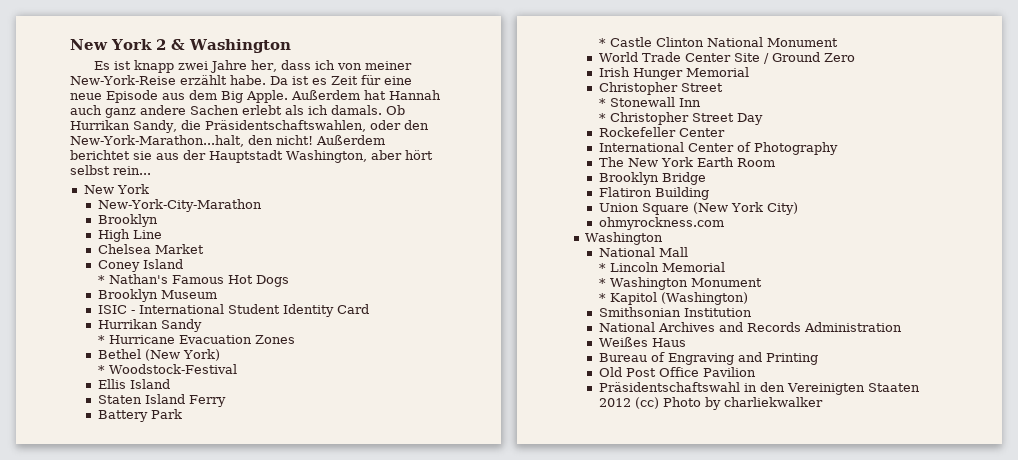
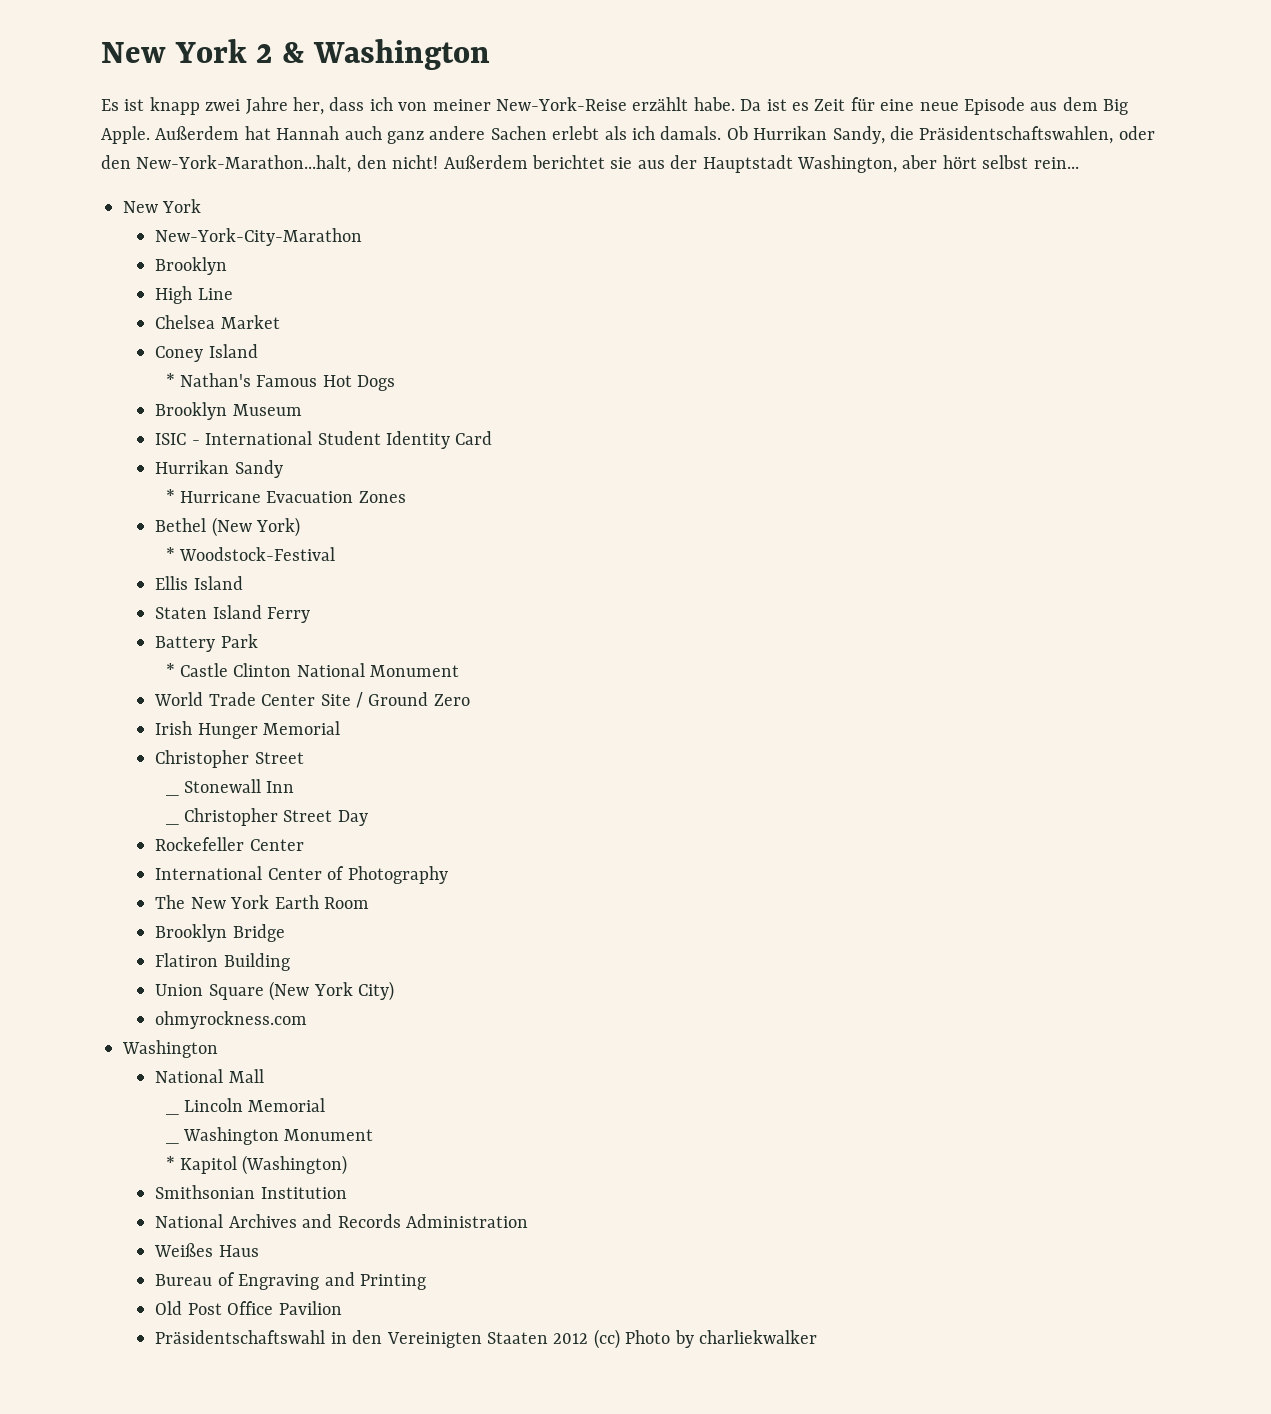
- * Stonewall Inn
+ _ Stonewall Inn
- * Christopher Street Day
+ _ Christopher Street Day
- * Lincoln Memorial
+ _ Lincoln Memorial
- * Washington Monument
+ _ Washington Monument

